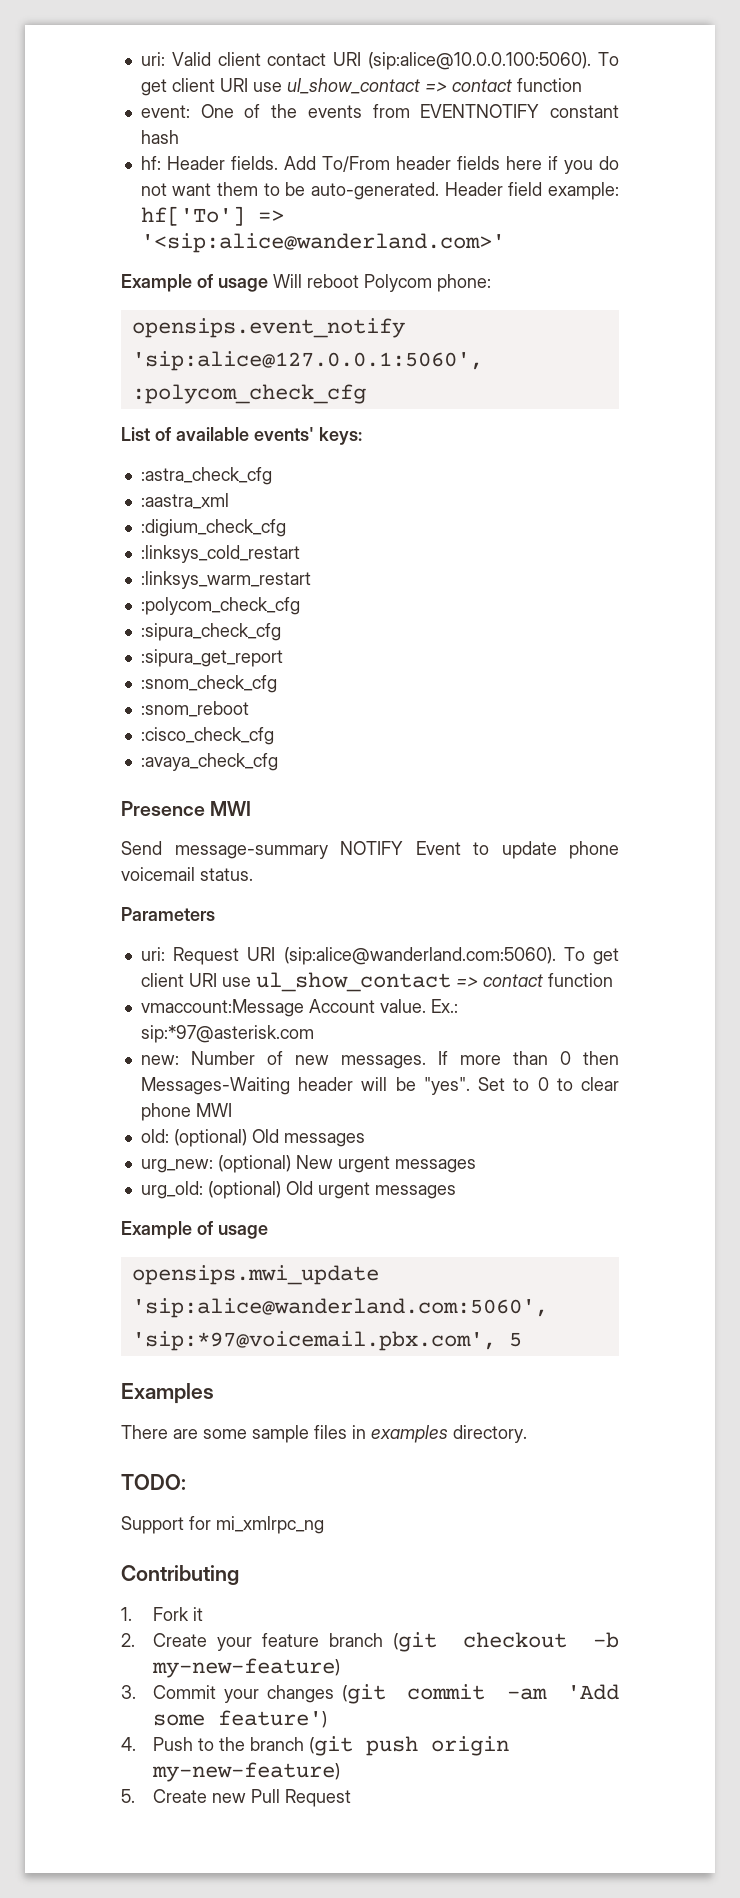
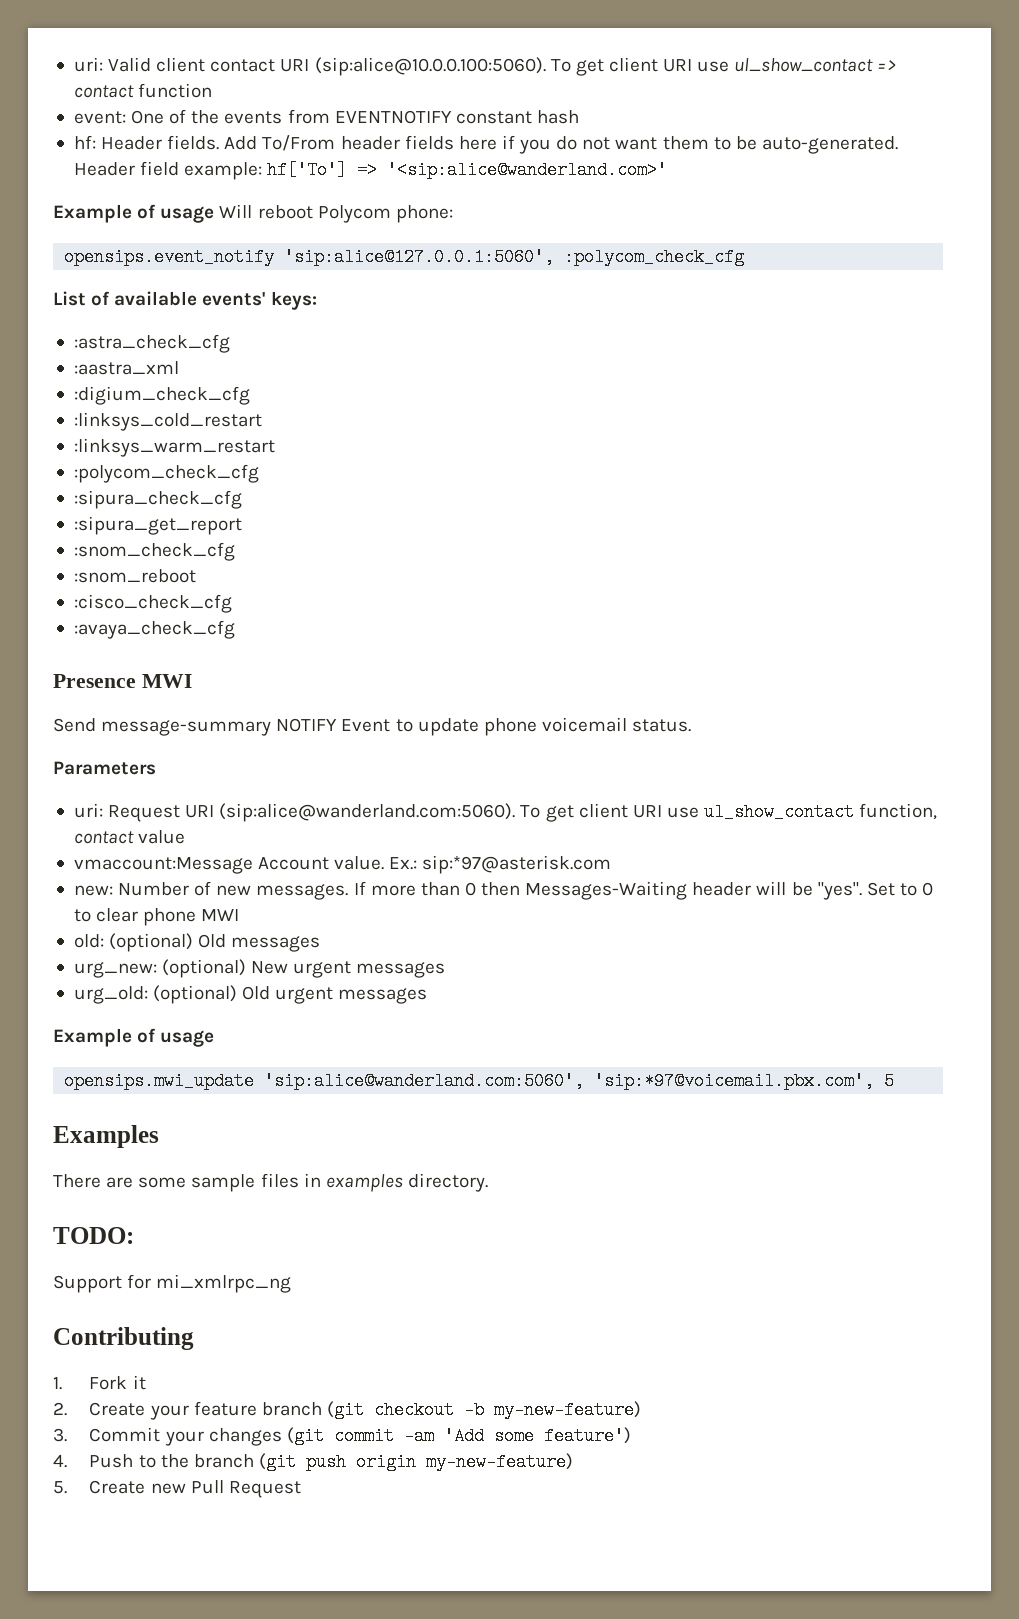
- uri: Request URI (sip:alice@wanderland.com:5060). To get client URI use ul_show_contact => contact function
+ uri: Request URI (sip:alice@wanderland.com:5060). To get client URI use ul_show_contact function, contact value

